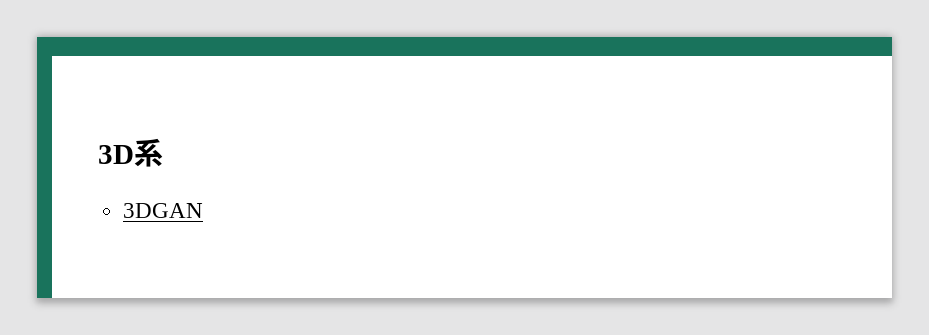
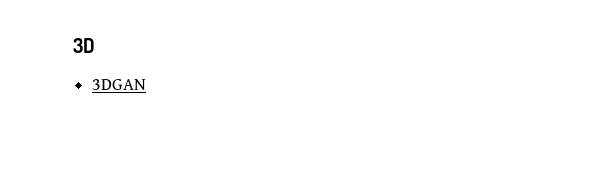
- 3D系
+ 3D

